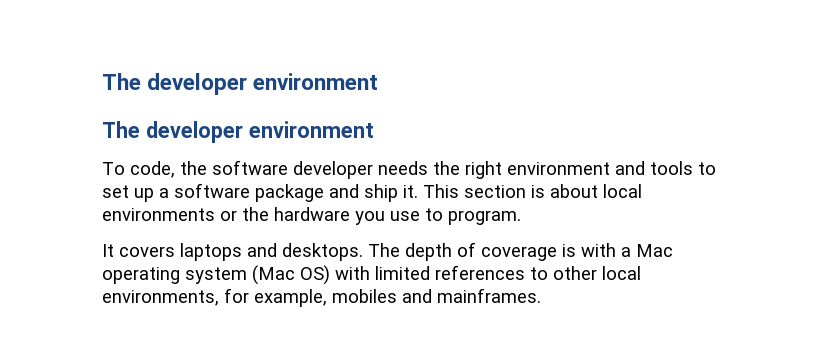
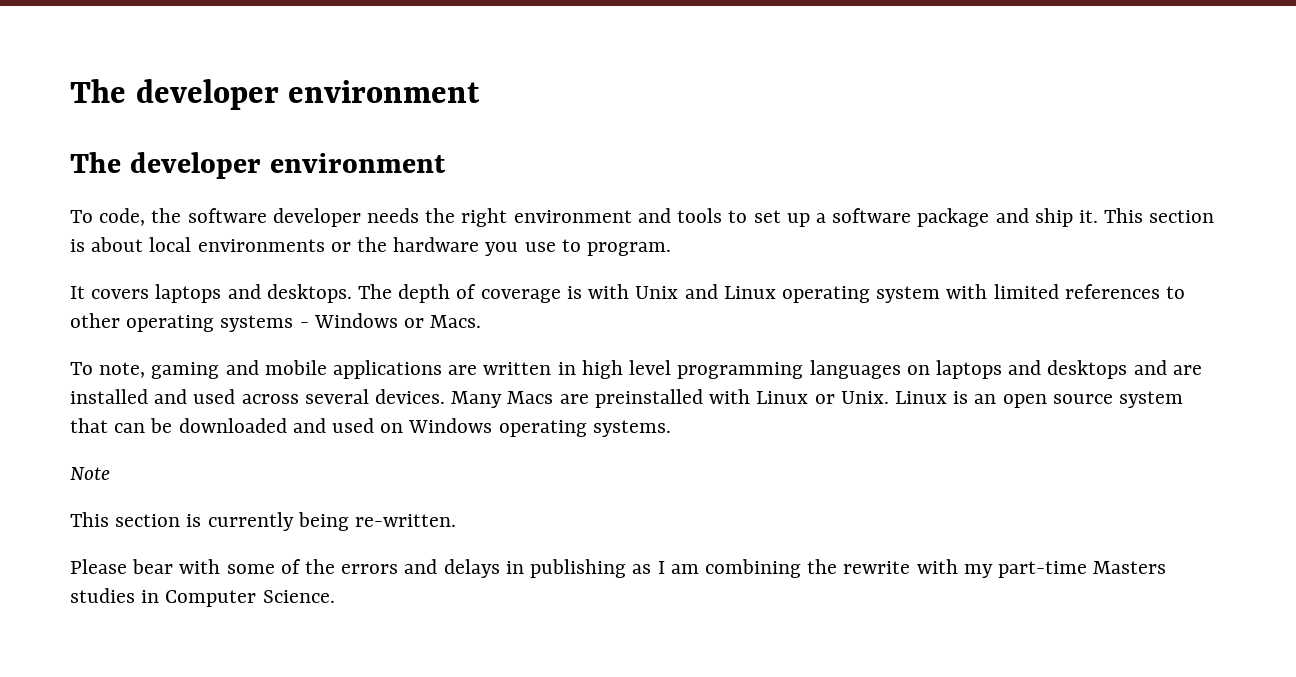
- The depth of coverage is with a Mac operating system (Mac OS) with limited references to other local environments, for example, mobiles and mainframes.
+ The depth of coverage is with Unix and Linux operating system with limited references to other operating systems - Windows or Macs.
+ To note, gaming and mobile applications are written in high level programming languages on laptops and desktops and are installed and used across several devices. Many Macs are preinstalled with Linux or Unix. Linux is an open source system that can be downloaded and used on Windows operating systems.
+ Note
+ This section is currently being re-written.
+ Please bear with some of the errors and delays in publishing as I am combining the rewrite with my part-time Masters studies in Computer Science.

